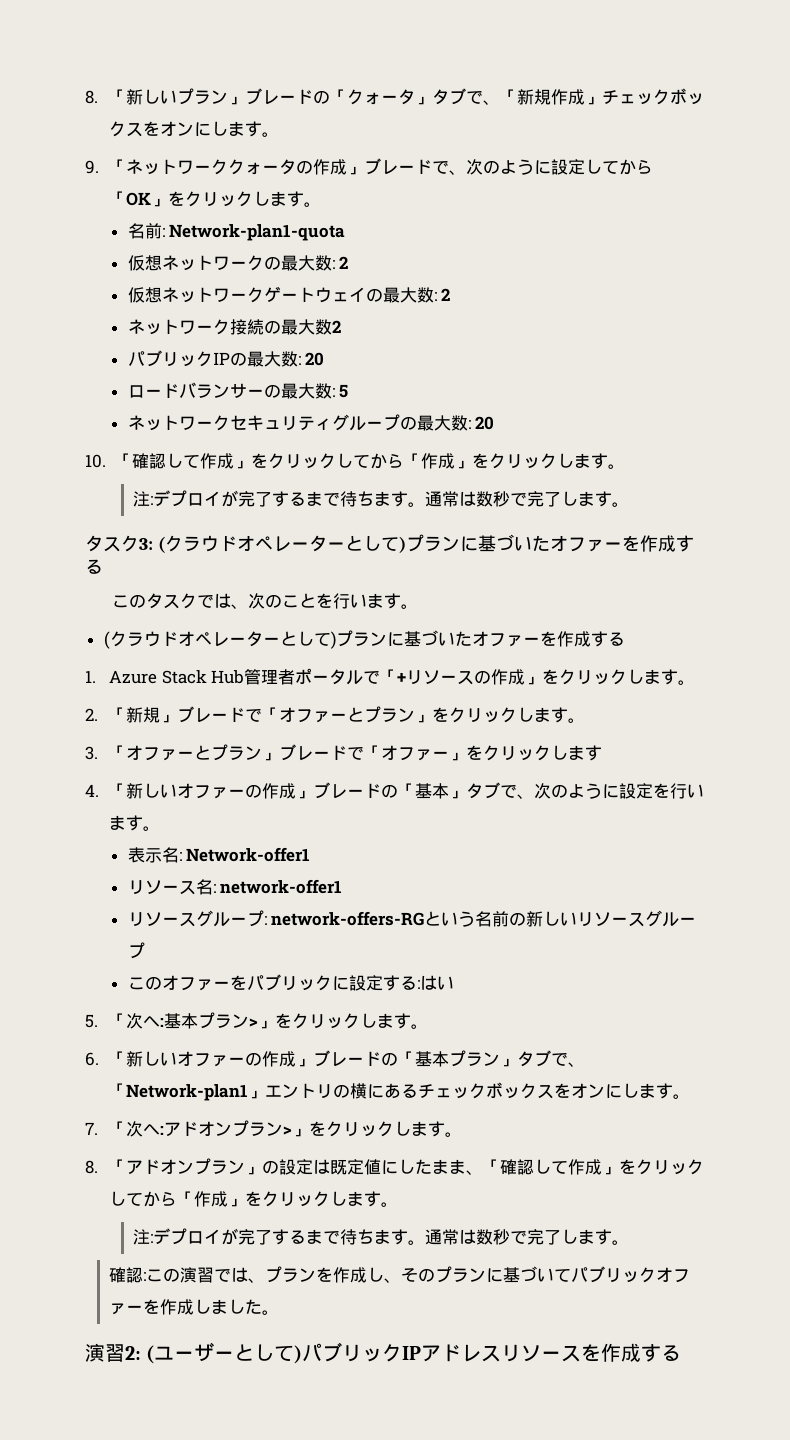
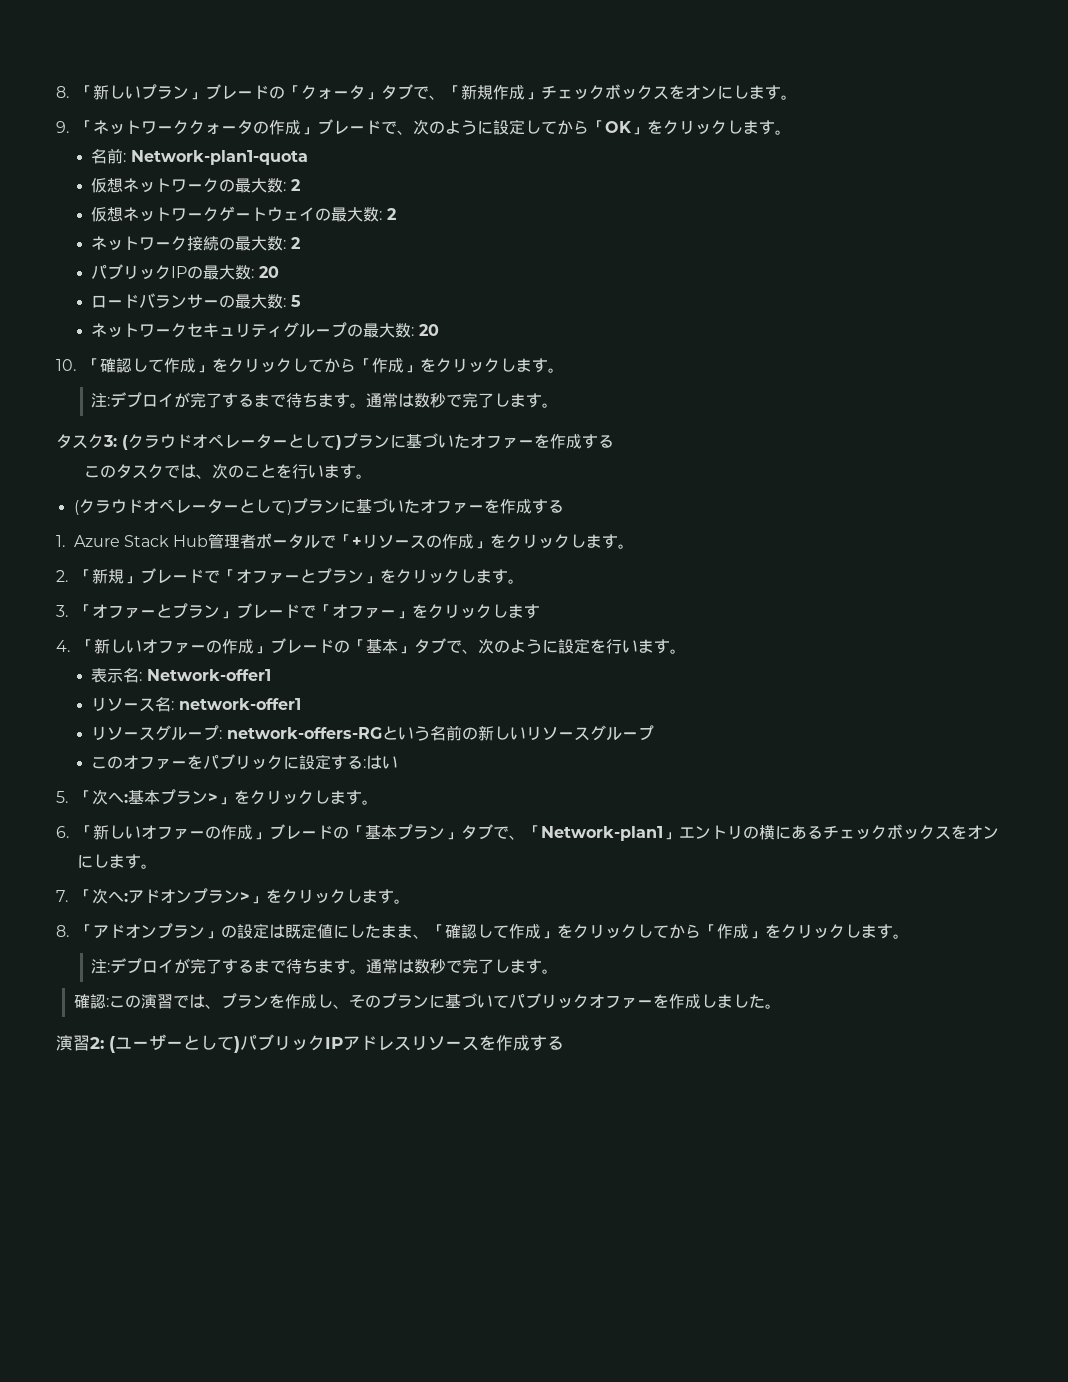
- ネットワーク接続の最大数2
+ ネットワーク接続の最大数: 2

